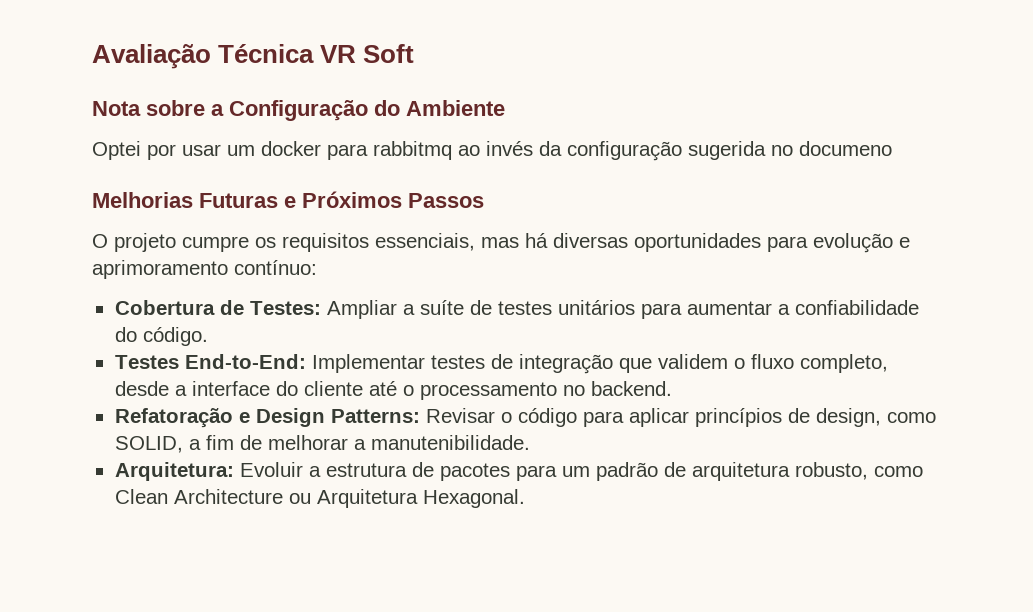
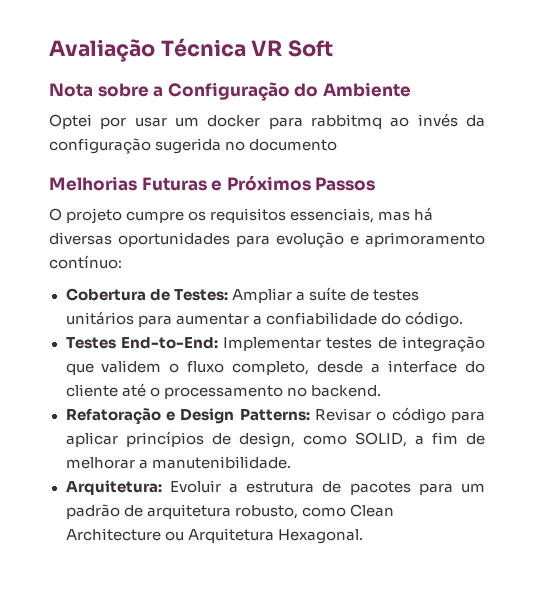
- Optei por usar um docker para rabbitmq ao invés da configuração sugerida no documeno
+ Optei por usar um docker para rabbitmq ao invés da configuração sugerida no documento

